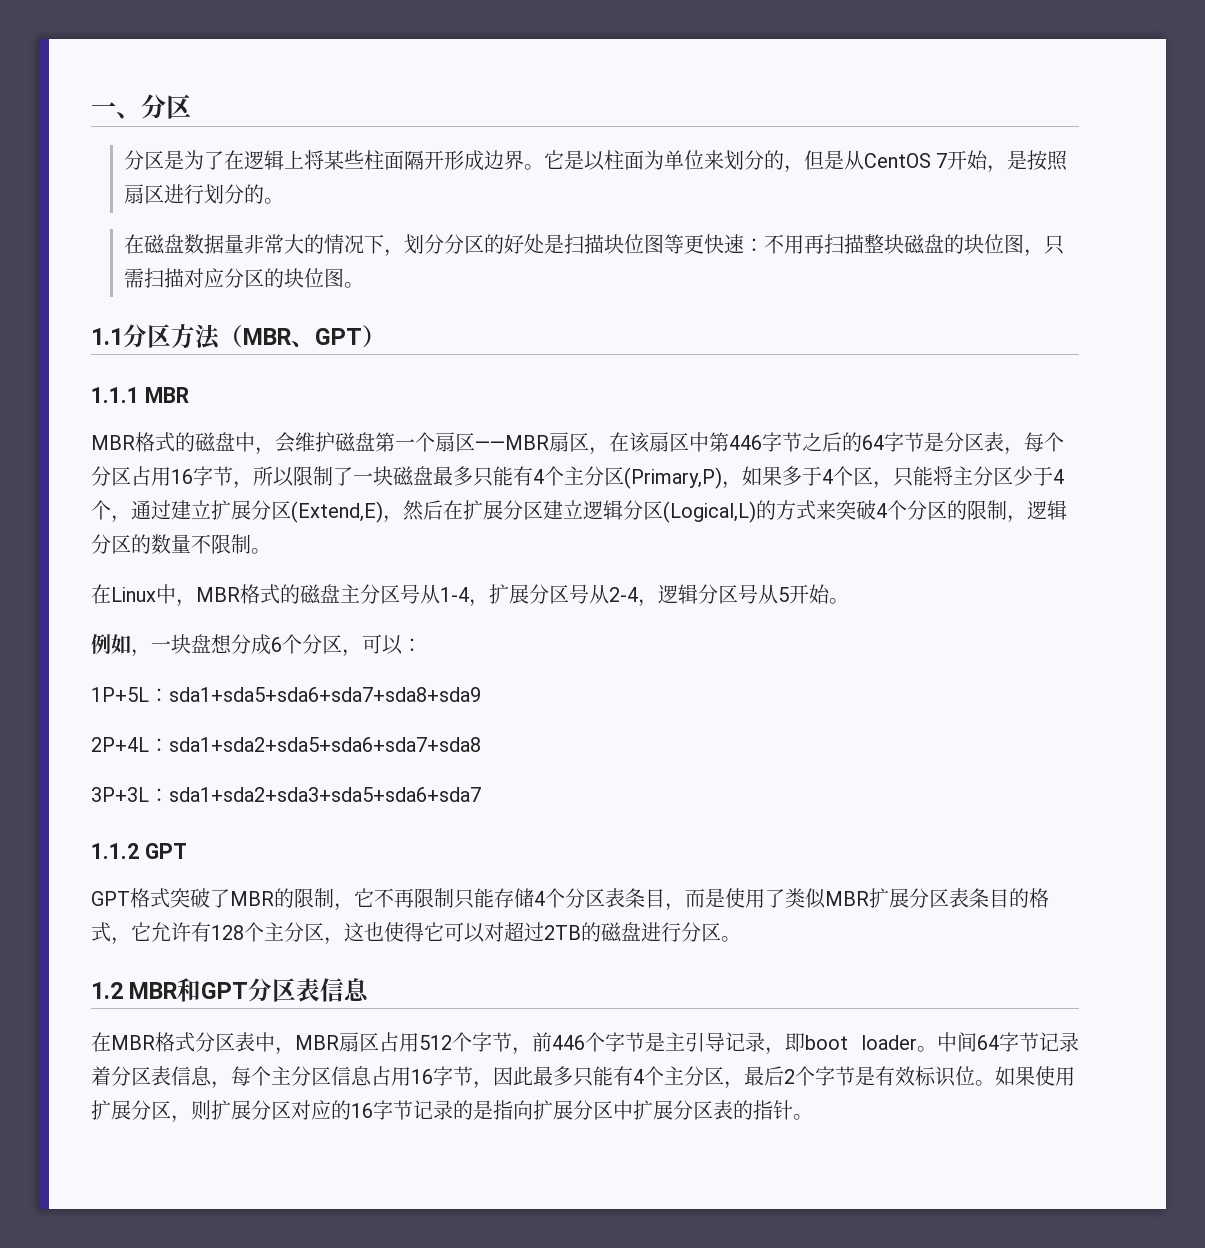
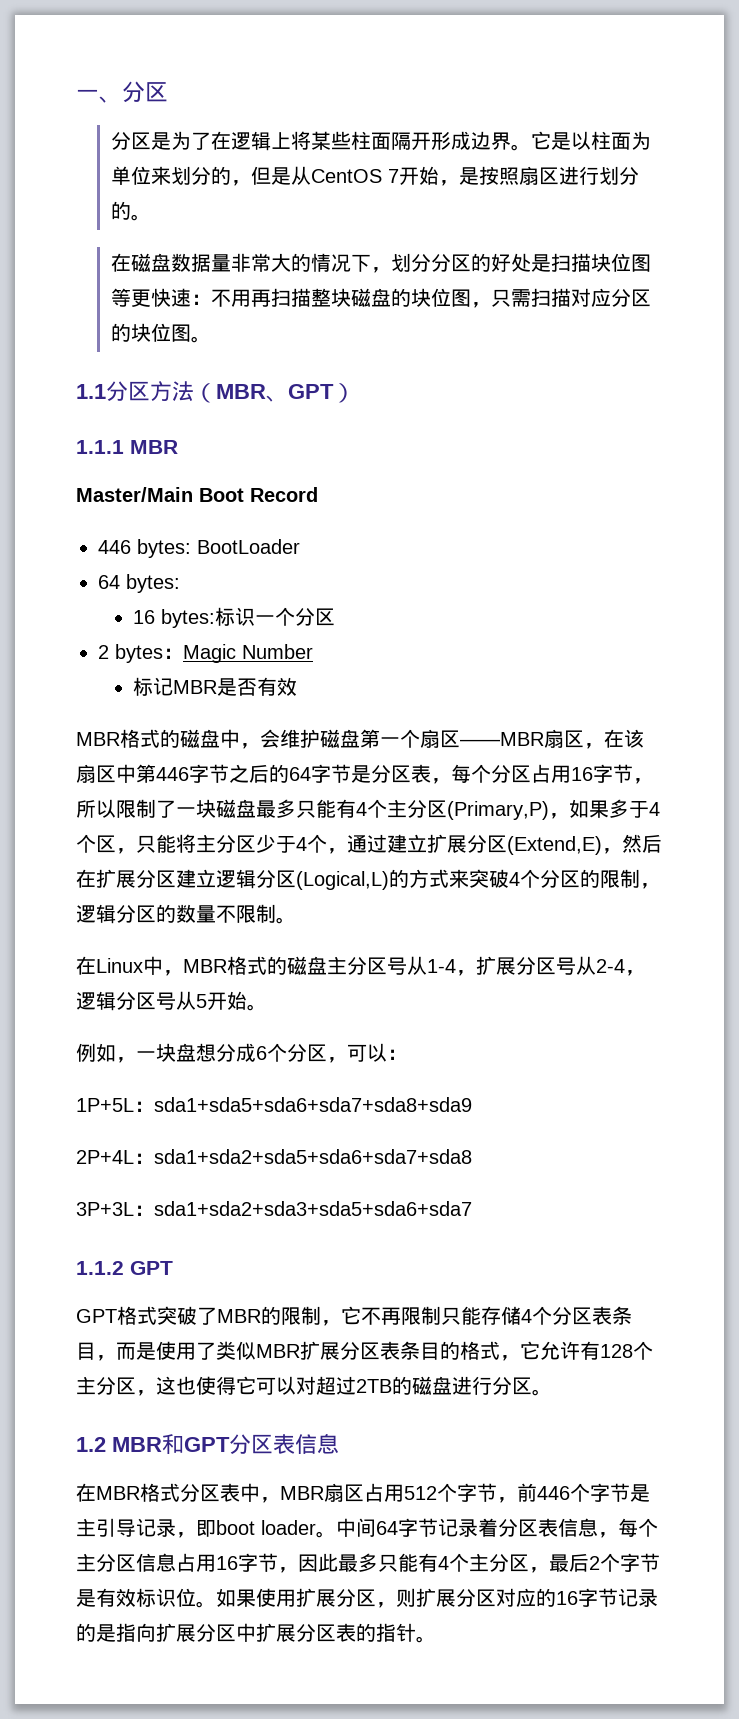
+ Master/Main Boot Record
+ 446 bytes: BootLoader
+ 64 bytes:
+ 16 bytes:标识一个分区
+ 2 bytes：Magic Number
+ 标记MBR是否有效

